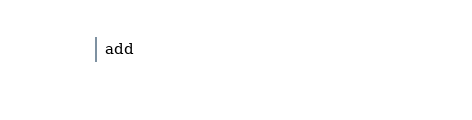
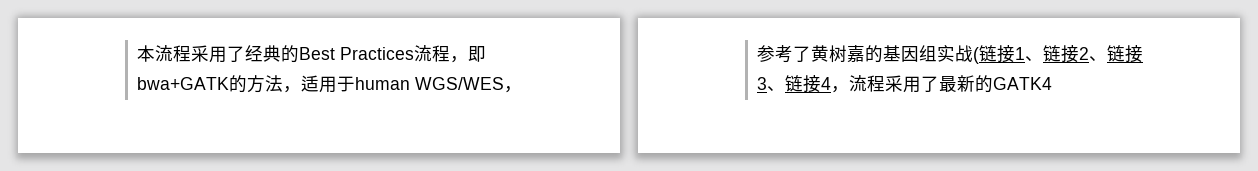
- add
+ 本流程采用了经典的Best Practices流程，即bwa+GATK的方法，适用于human WGS/WES，参考了黄树嘉的基因组实战(链接1、链接2、链接3、链接4，流程采用了最新的GATK4

